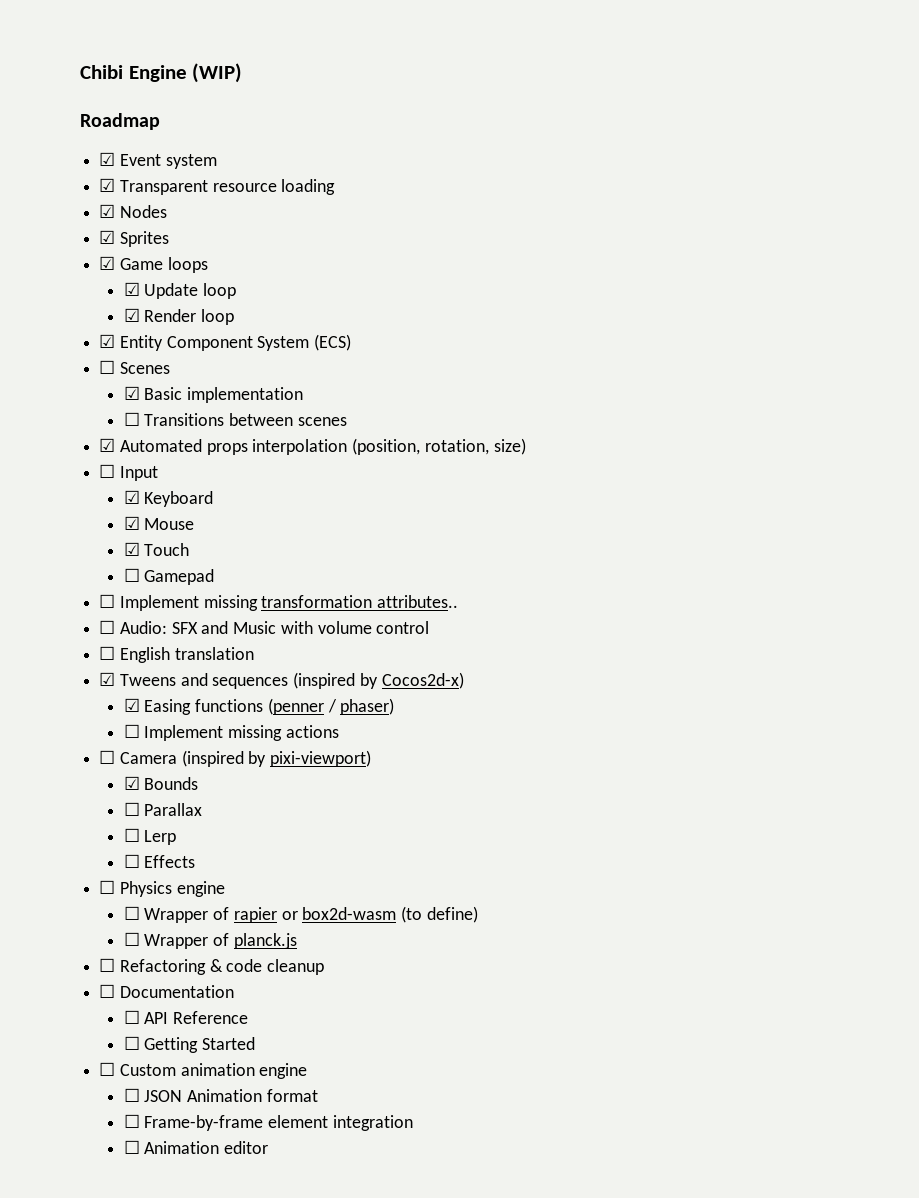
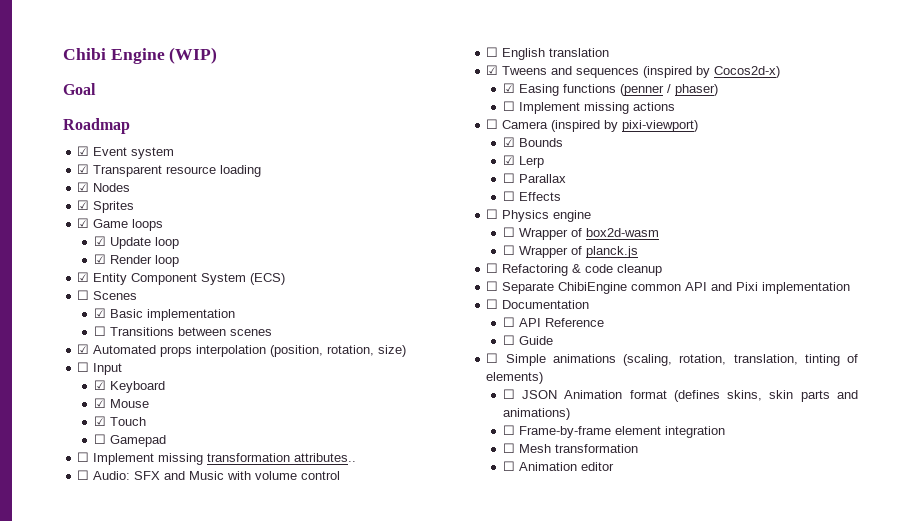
+ Goal
+ ☑ Lerp
- ☐ Lerp
- ☐ Wrapper of rapier or box2d-wasm (to define)
+ ☐ Wrapper of box2d-wasm
+ ☐ Separate ChibiEngine common API and Pixi implementation
- ☐ Getting Started
- ☐ Custom animation engine
- ☐ JSON Animation format
+ ☐ Guide
+ ☐ Simple animations (scaling, rotation, translation, tinting of elements)
+ ☐ JSON Animation format (defines skins, skin parts and animations)
+ ☐ Mesh transformation

